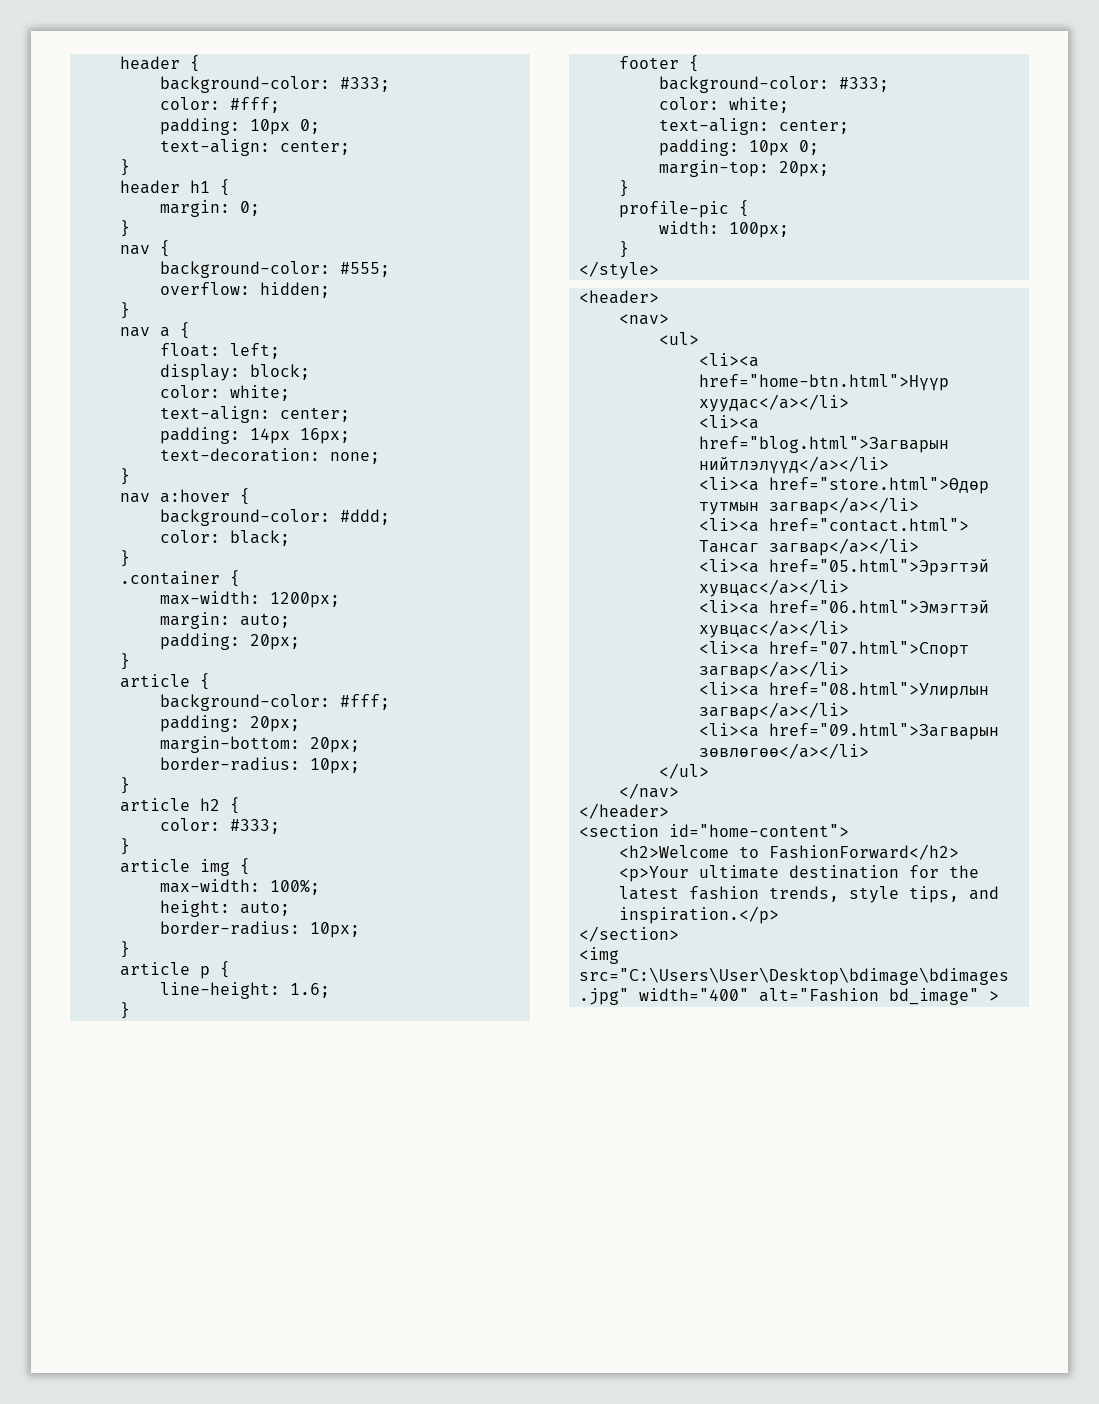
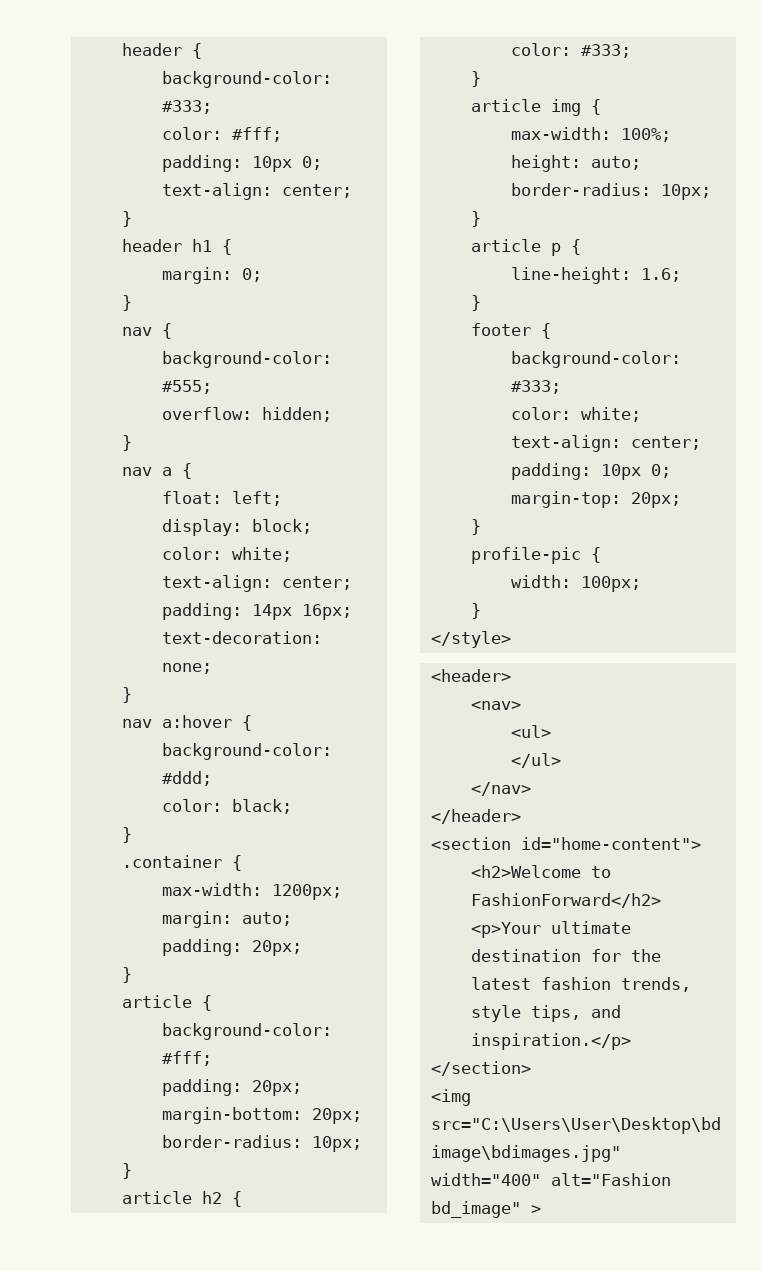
- <li><a href="home-btn.html">Нүүр хуудас</a></li>
- <li><a href="blog.html">Загварын нийтлэлүүд</a></li>
- <li><a href="store.html">Өдөр тутмын загвар</a></li>
- <li><a href="contact.html"> Тансаг загвар</a></li>
- <li><a href="05.html">Эрэгтэй хувцас</a></li>
- <li><a href="06.html">Эмэгтэй хувцас</a></li>
- <li><a href="07.html">Спорт загвар</a></li>
- <li><a href="08.html">Улирлын загвар</a></li>
- <li><a href="09.html">Загварын зөвлөгөө</a></li>

